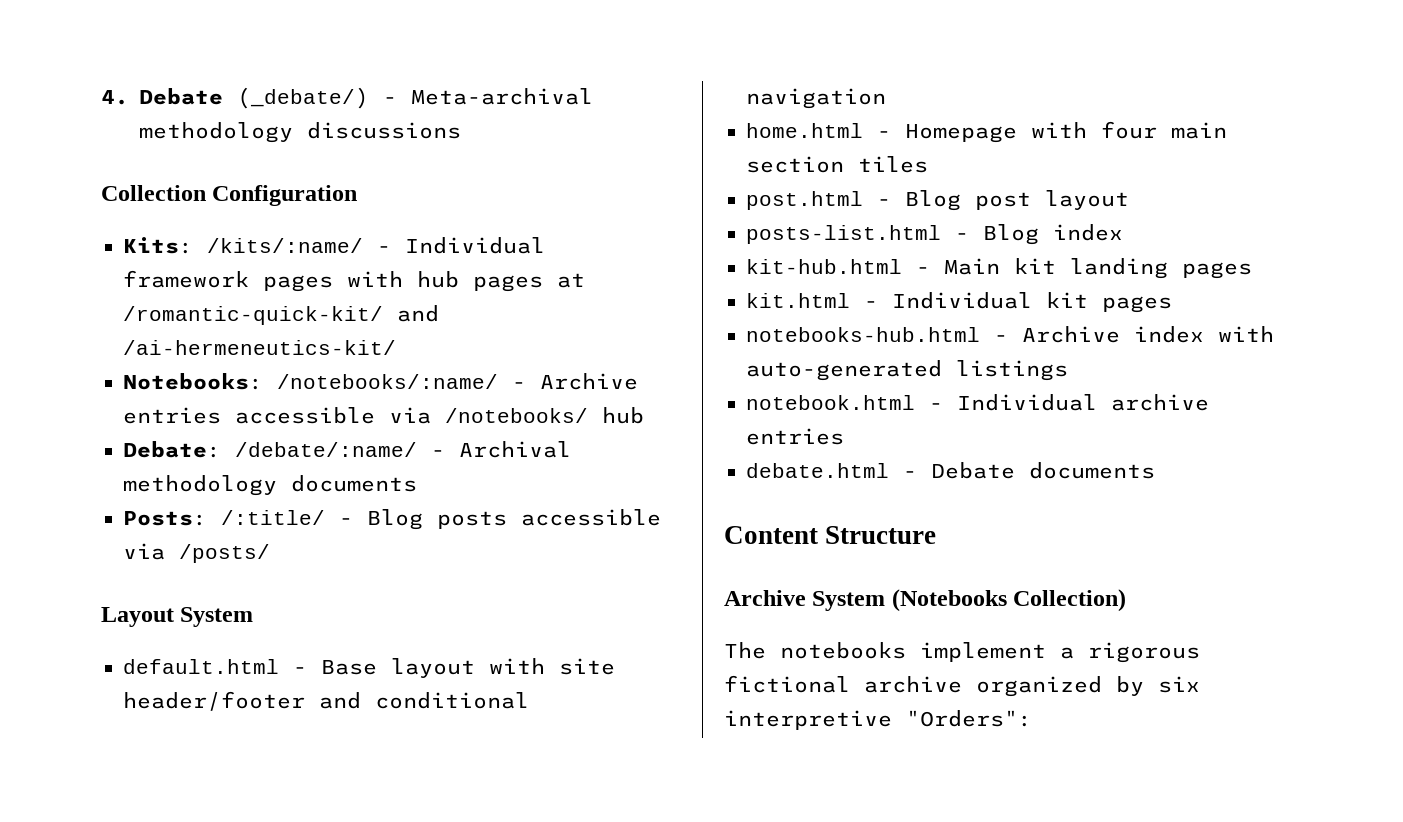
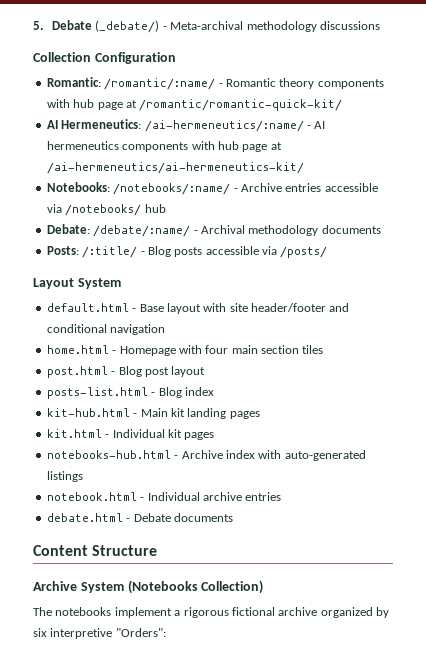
- 4. Debate (_debate/) - Meta-archival methodology discussions
+ 5. Debate (_debate/) - Meta-archival methodology discussions
- Kits: /kits/:name/ - Individual framework pages with hub pages at /romantic-quick-kit/ and /ai-hermeneutics-kit/
+ Romantic: /romantic/:name/ - Romantic theory components with hub page at /romantic/romantic-quick-kit/
+ AI Hermeneutics: /ai-hermeneutics/:name/ - AI hermeneutics components with hub page at /ai-hermeneutics/ai-hermeneutics-kit/

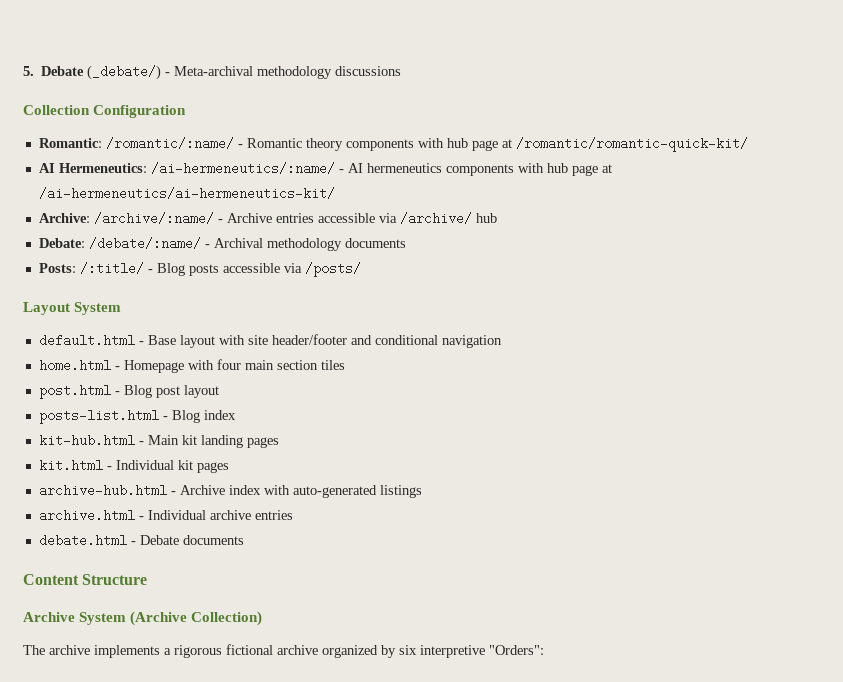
- Notebooks: /notebooks/:name/ - Archive entries accessible via /notebooks/ hub
+ Archive: /archive/:name/ - Archive entries accessible via /archive/ hub
- notebooks-hub.html - Archive index with auto-generated listings
+ archive-hub.html - Archive index with auto-generated listings
- notebook.html - Individual archive entries
+ archive.html - Individual archive entries
- Archive System (Notebooks Collection)
+ Archive System (Archive Collection)
- The notebooks implement a rigorous fictional archive organized by six interpretive "Orders":
+ The archive implements a rigorous fictional archive organized by six interpretive "Orders":

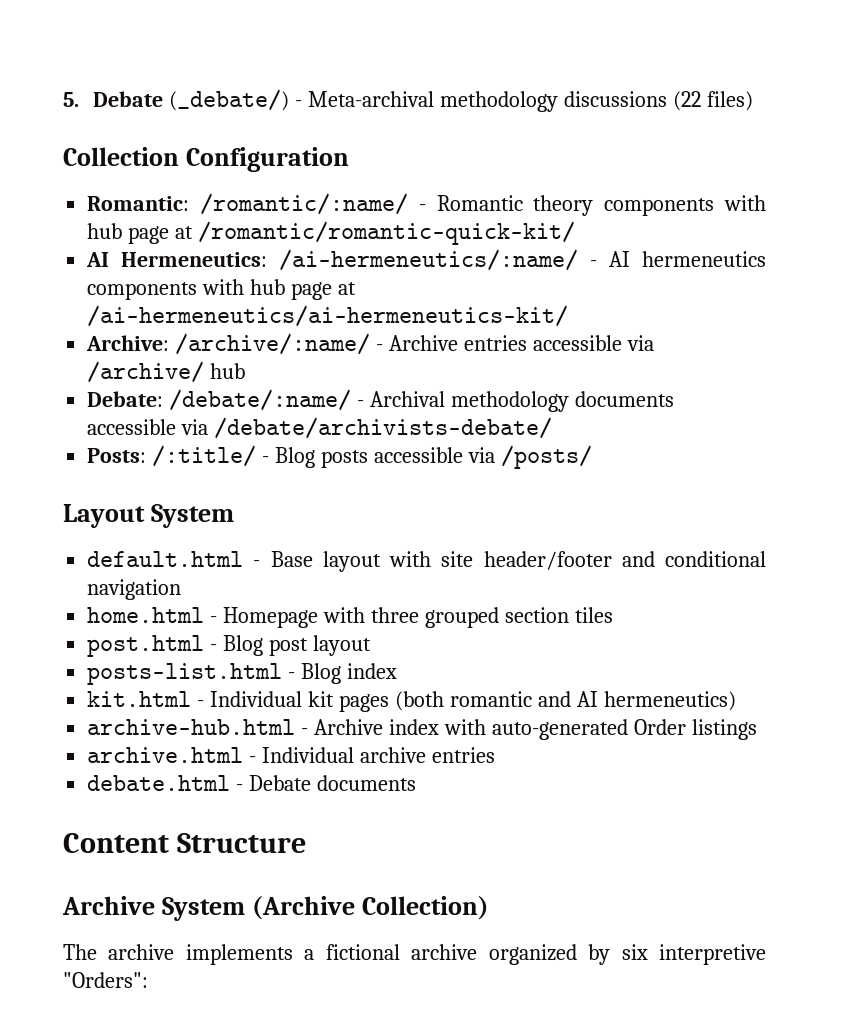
- 5. Debate (_debate/) - Meta-archival methodology discussions
+ 5. Debate (_debate/) - Meta-archival methodology discussions (22 files)
- Debate: /debate/:name/ - Archival methodology documents
+ Debate: /debate/:name/ - Archival methodology documents accessible via /debate/archivists-debate/
- home.html - Homepage with four main section tiles
+ home.html - Homepage with three grouped section tiles
- kit-hub.html - Main kit landing pages
- kit.html - Individual kit pages
+ kit.html - Individual kit pages (both romantic and AI hermeneutics)
- archive-hub.html - Archive index with auto-generated listings
+ archive-hub.html - Archive index with auto-generated Order listings
- The archive implements a rigorous fictional archive organized by six interpretive "Orders":
+ The archive implements a fictional archive organized by six interpretive "Orders":

